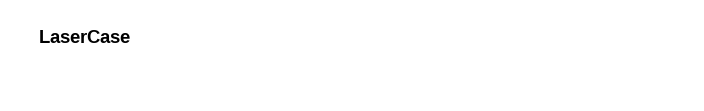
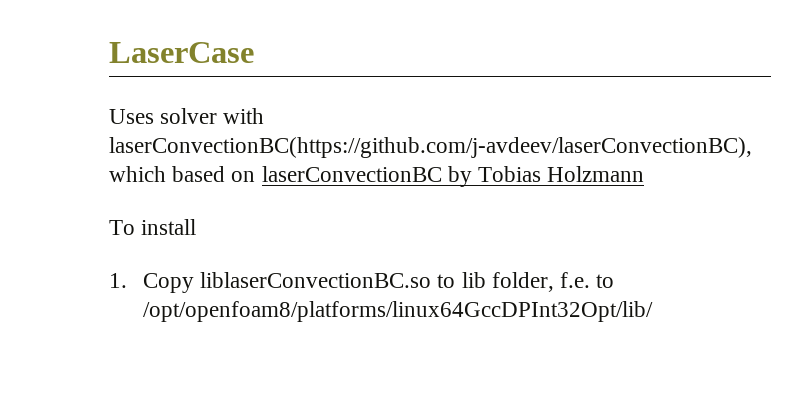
+ Uses solver with laserConvectionBC(https://github.com/j-avdeev/laserConvectionBC), which based on laserConvectionBC by Tobias Holzmann
+ To install
+ 1. Copy liblaserConvectionBC.so to lib folder, f.e. to /opt/openfoam8/platforms/linux64GccDPInt32Opt/lib/

